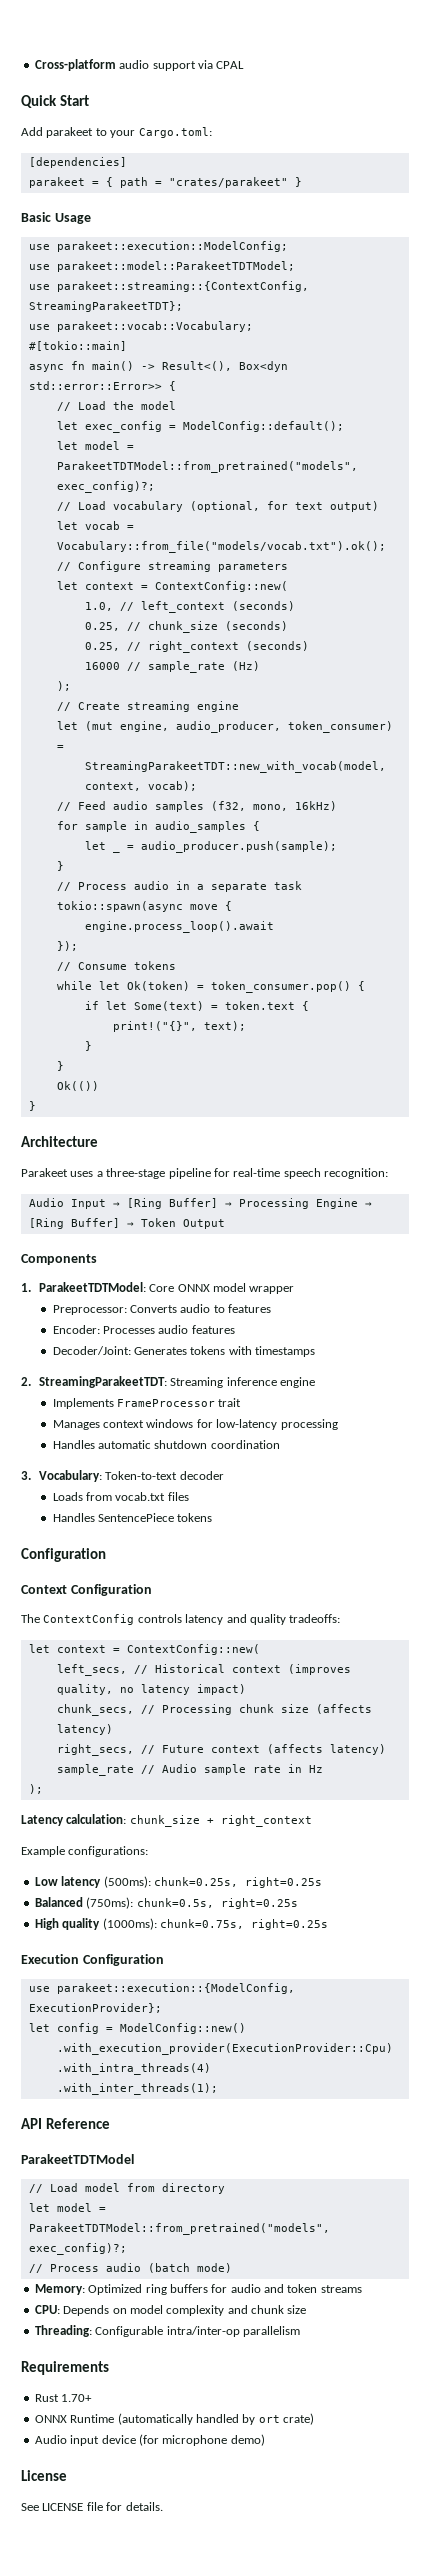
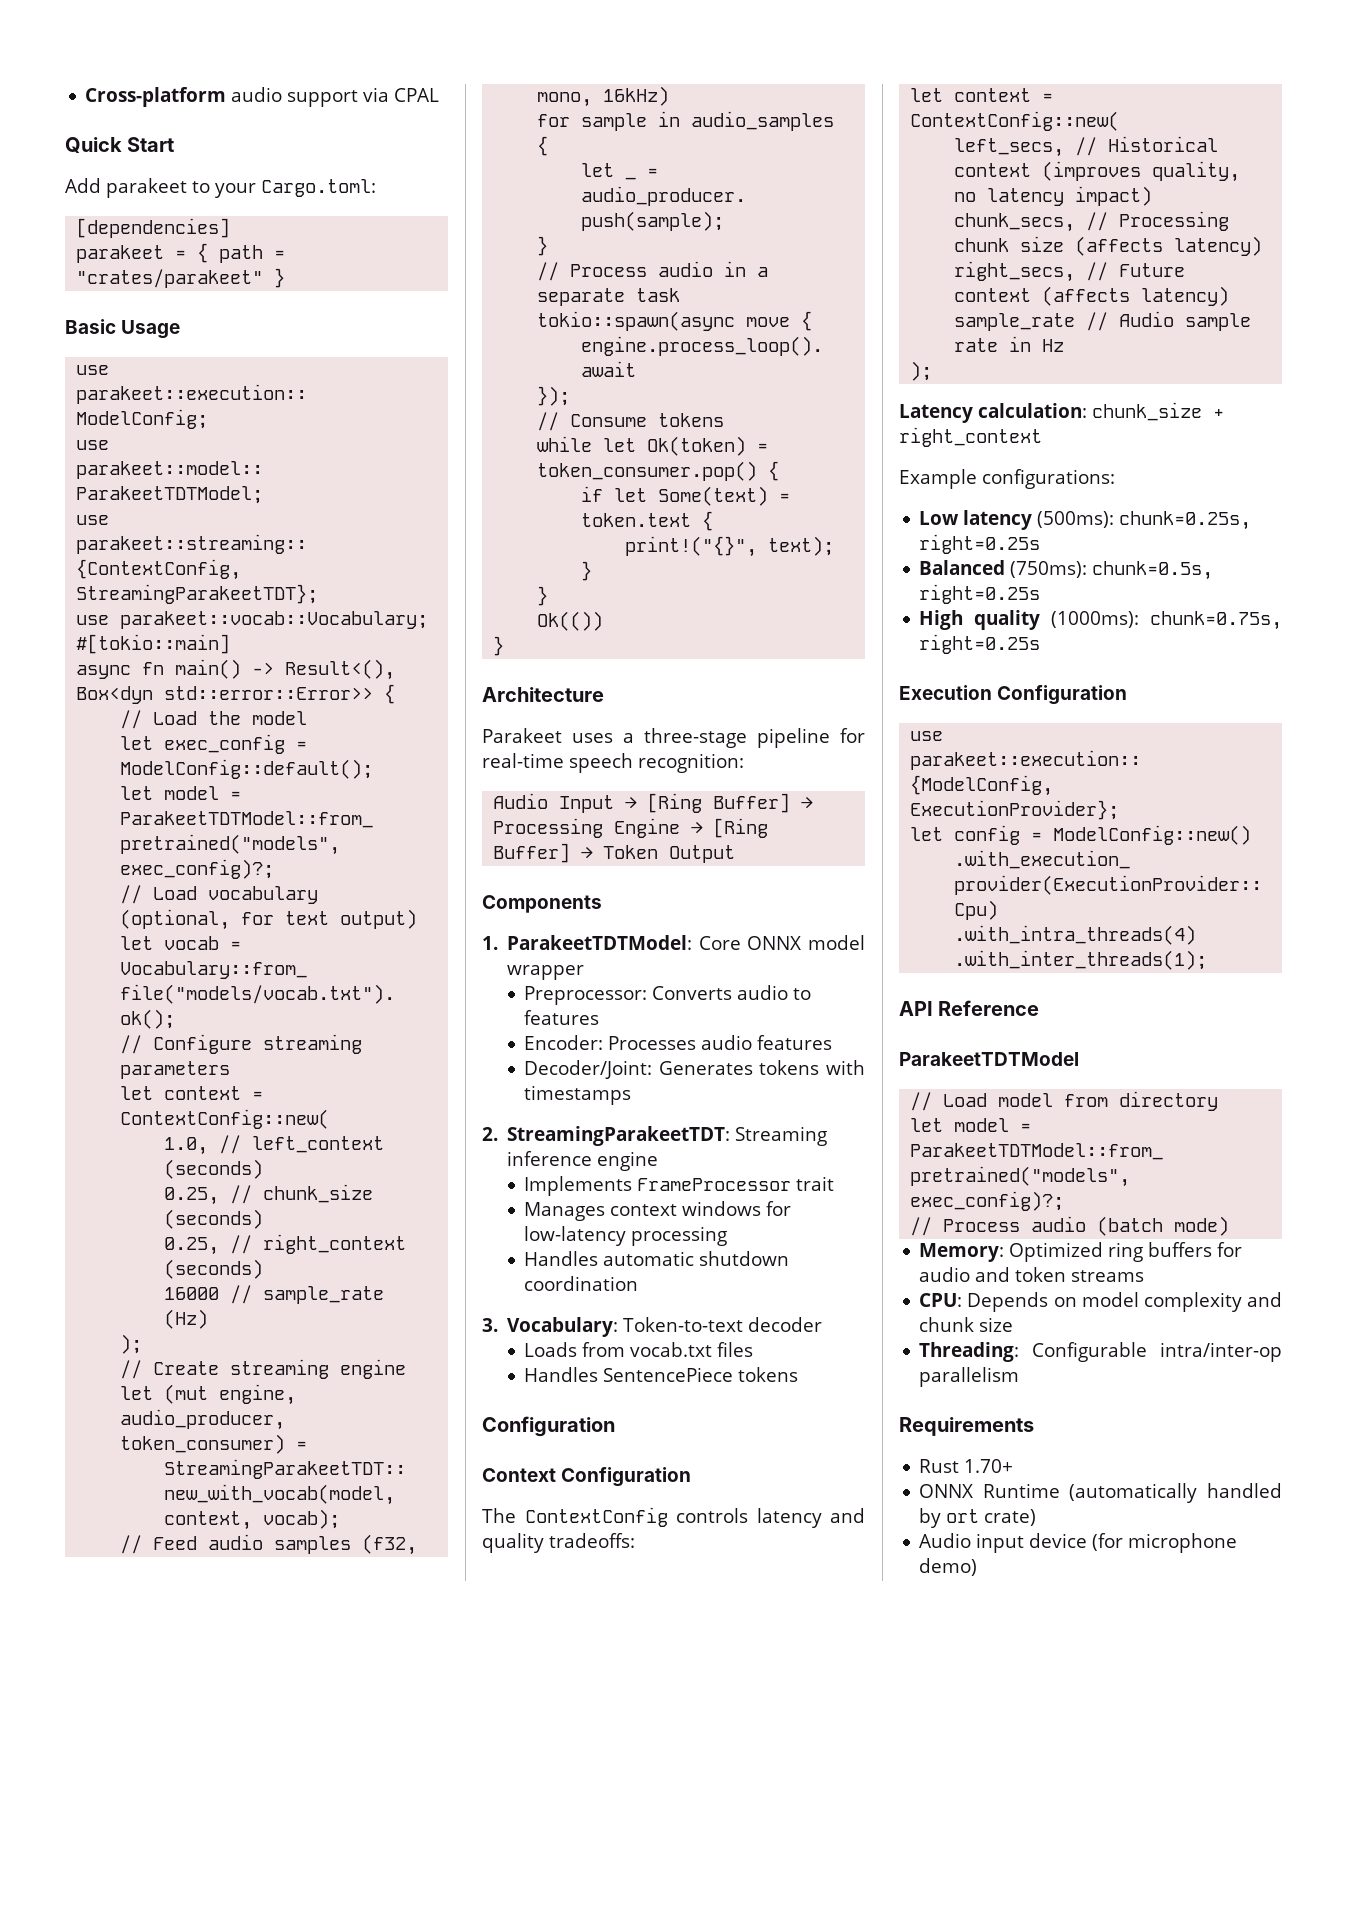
- License
- See LICENSE file for details.

